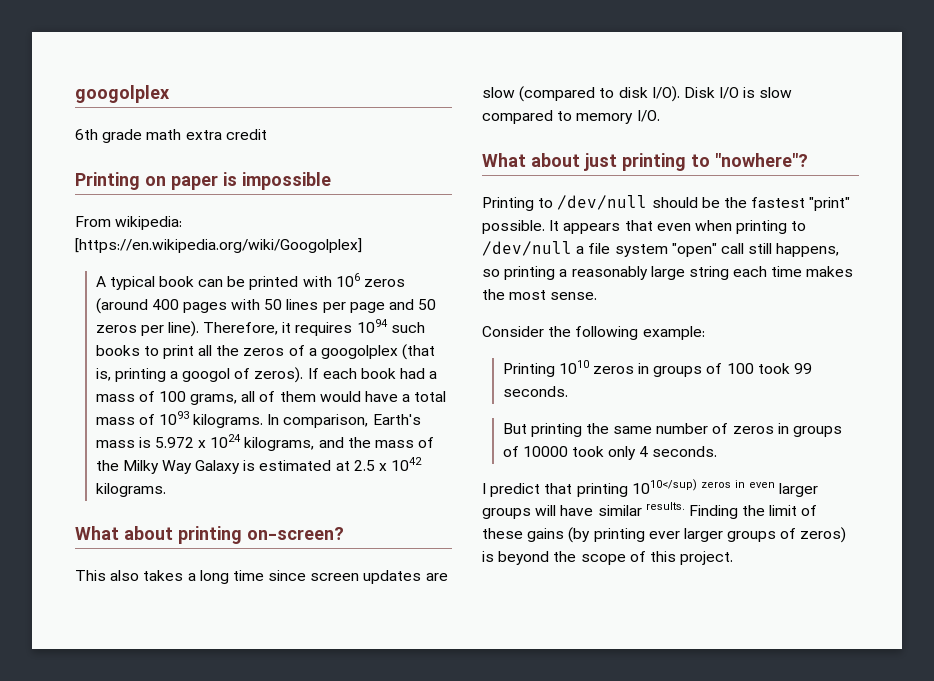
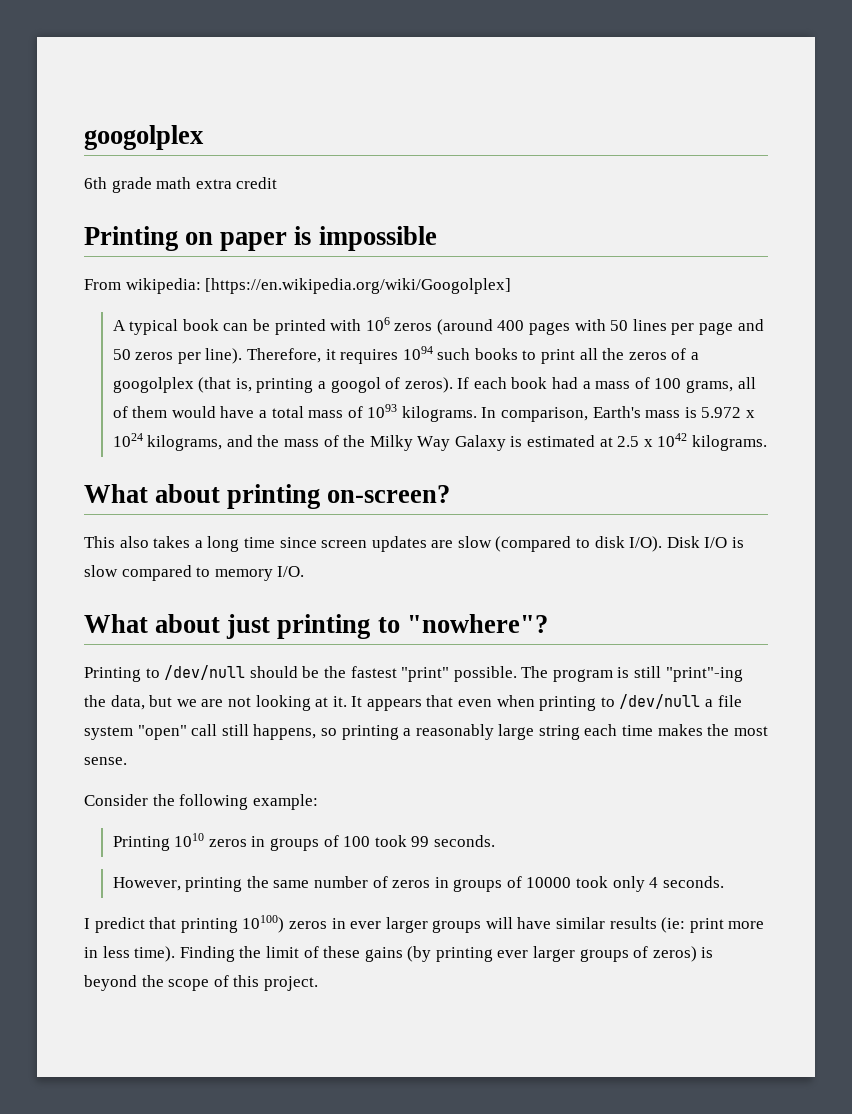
+ The program is still "print"-ing the data, but we are not looking at it.
- But printing the same number of zeros in groups of 10000 took only 4 seconds.
+ However, printing the same number of zeros in groups of 10000 took only 4 seconds.
- I predict that printing 1010</sup) zeros in even larger groups will have similar results.
+ I predict that printing 10100) zeros in ever larger groups will have similar results (ie: print more in less time).

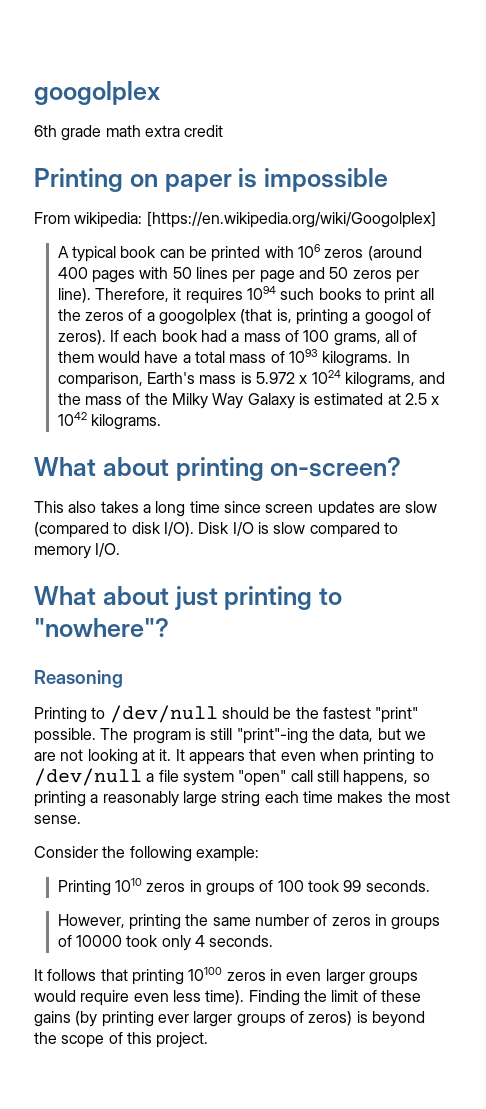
+ Reasoning
- I predict that printing 10100) zeros in ever larger groups will have similar results (ie: print more in less time).
+ It follows that printing 10100 zeros in even larger groups would require even less time).

